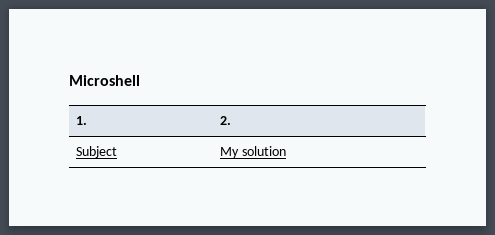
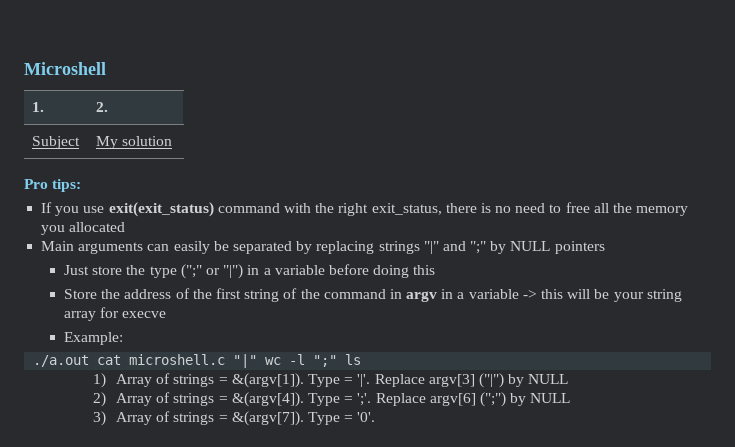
+ Pro tips:
+ If you use exit(exit_status) command with the right exit_status, there is no need to free all the memory you allocated
+ Main arguments can easily be separated by replacing strings "|" and ";" by NULL pointers
+ Just store the type (";" or "|") in a variable before doing this
+ Store the address of the first string of the command in argv in a variable -> this will be your string array for execve
+ Example:
+ ./a.out cat microshell.c "|" wc -l ";" ls
+ 1) Array of strings = &(argv[1]). Type = '|'. Replace argv[3] ("|") by NULL
+ 2) Array of strings = &(argv[4]). Type = ';'. Replace argv[6] (";") by NULL
+ 3) Array of strings = &(argv[7]). Type = '0'.

